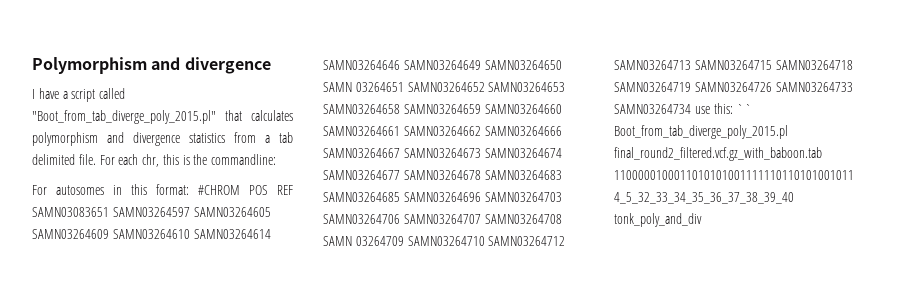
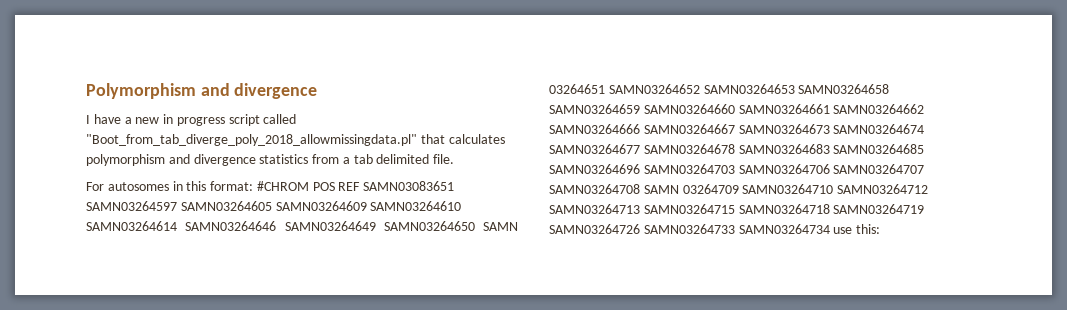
- I have a script called "Boot_from_tab_diverge_poly_2015.pl" that calculates polymorphism and divergence statistics from a tab delimited file. For each chr, this is the commandline:
+ I have a new in progress script called "Boot_from_tab_diverge_poly_2018_allowmissingdata.pl" that calculates polymorphism and divergence statistics from a tab delimited file.
- For autosomes in this format: #CHROM POS REF SAMN03083651 SAMN03264597 SAMN03264605 SAMN03264609 SAMN03264610 SAMN03264614 SAMN03264646 SAMN03264649 SAMN03264650 SAMN 03264651 SAMN03264652 SAMN03264653 SAMN03264658 SAMN03264659 SAMN03264660 SAMN03264661 SAMN03264662 SAMN03264666 SAMN03264667 SAMN03264673 SAMN03264674 SAMN03264677 SAMN03264678 SAMN03264683 SAMN03264685 SAMN03264696 SAMN03264703 SAMN03264706 SAMN03264707 SAMN03264708 SAMN 03264709 SAMN03264710 SAMN03264712 SAMN03264713 SAMN03264715 SAMN03264718 SAMN03264719 SAMN03264726 SAMN03264733 SAMN03264734 use this: `` Boot_from_tab_diverge_poly_2015.pl final_round2_filtered.vcf.gz_with_baboon.tab 1100000100011010101001111110110101001011 4_5_32_33_34_35_36_37_38_39_40 tonk_poly_and_div
+ For autosomes in this format: #CHROM POS REF SAMN03083651 SAMN03264597 SAMN03264605 SAMN03264609 SAMN03264610 SAMN03264614 SAMN03264646 SAMN03264649 SAMN03264650 SAMN 03264651 SAMN03264652 SAMN03264653 SAMN03264658 SAMN03264659 SAMN03264660 SAMN03264661 SAMN03264662 SAMN03264666 SAMN03264667 SAMN03264673 SAMN03264674 SAMN03264677 SAMN03264678 SAMN03264683 SAMN03264685 SAMN03264696 SAMN03264703 SAMN03264706 SAMN03264707 SAMN03264708 SAMN 03264709 SAMN03264710 SAMN03264712 SAMN03264713 SAMN03264715 SAMN03264718 SAMN03264719 SAMN03264726 SAMN03264733 SAMN03264734 use this:

